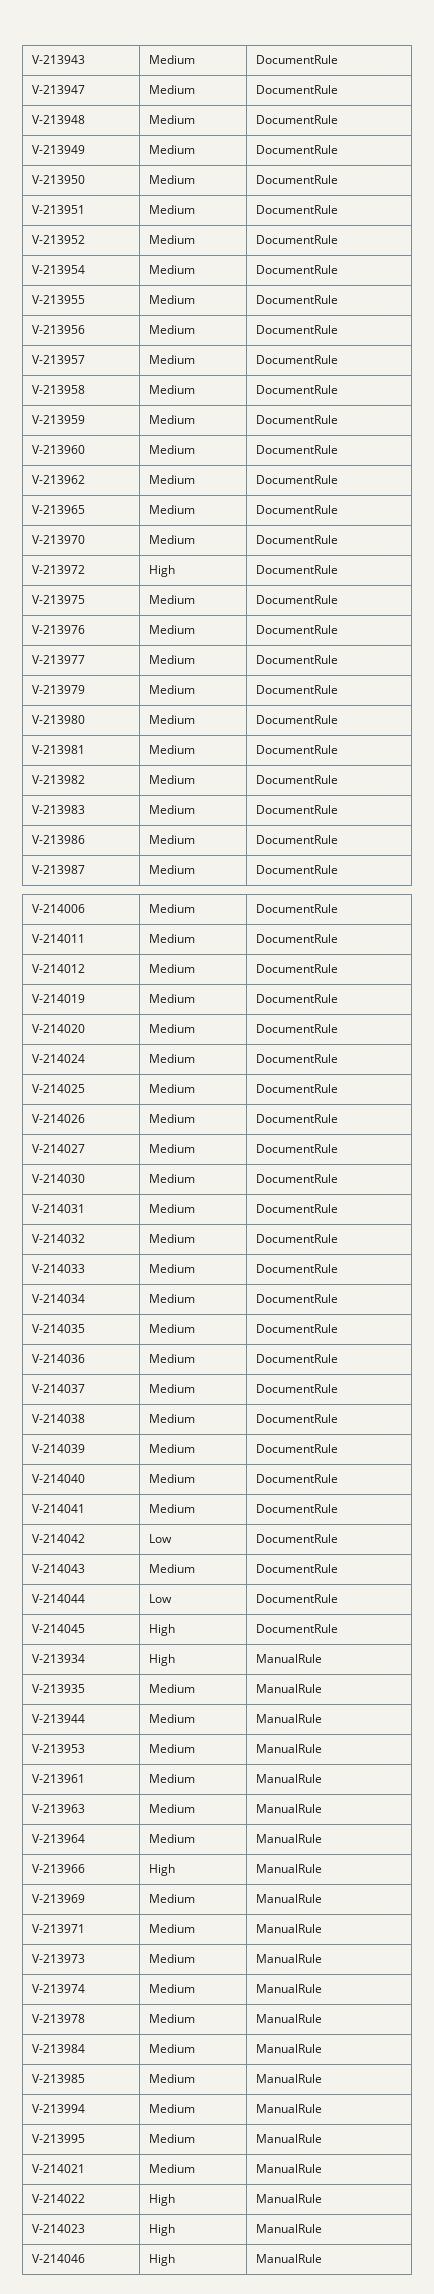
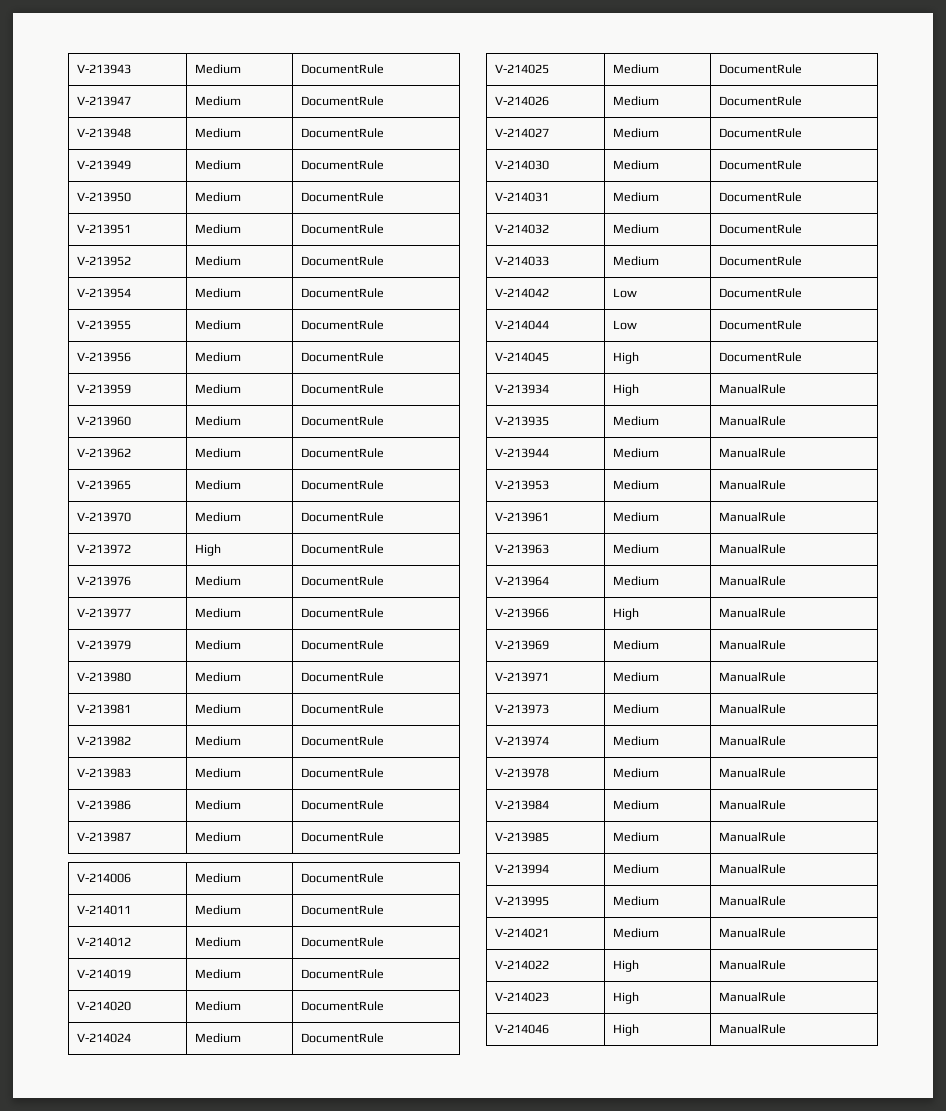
- V-213957 | Medium | DocumentRule
- V-213958 | Medium | DocumentRule
- V-213975 | Medium | DocumentRule
- V-214034 | Medium | DocumentRule
- V-214035 | Medium | DocumentRule
- V-214036 | Medium | DocumentRule
- V-214037 | Medium | DocumentRule
- V-214038 | Medium | DocumentRule
- V-214039 | Medium | DocumentRule
- V-214040 | Medium | DocumentRule
- V-214041 | Medium | DocumentRule
- V-214043 | Medium | DocumentRule

